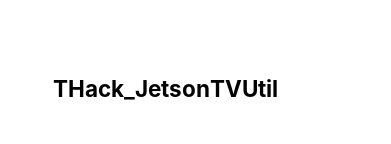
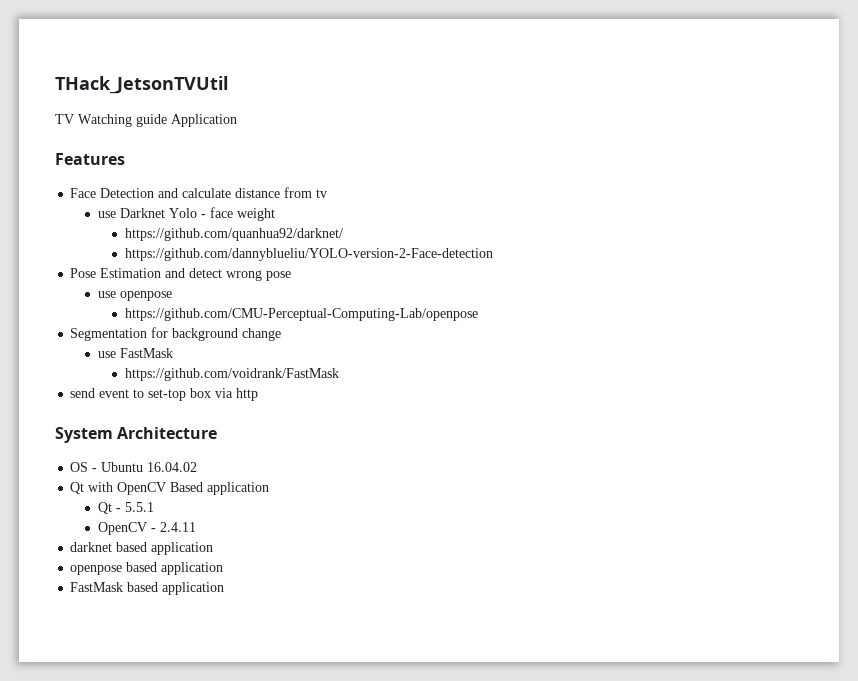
+ TV Watching guide Application
+ Features
+ Face Detection and calculate distance from tv
+ use Darknet Yolo - face weight
+ https://github.com/quanhua92/darknet/
+ https://github.com/dannyblueliu/YOLO-version-2-Face-detection
+ Pose Estimation and detect wrong pose
+ use openpose
+ https://github.com/CMU-Perceptual-Computing-Lab/openpose
+ Segmentation for background change
+ use FastMask
+ https://github.com/voidrank/FastMask
+ send event to set-top box via http
+ System Architecture
+ OS - Ubuntu 16.04.02
+ Qt with OpenCV Based application
+ Qt - 5.5.1
+ OpenCV - 2.4.11
+ darknet based application
+ openpose based application
+ FastMask based application

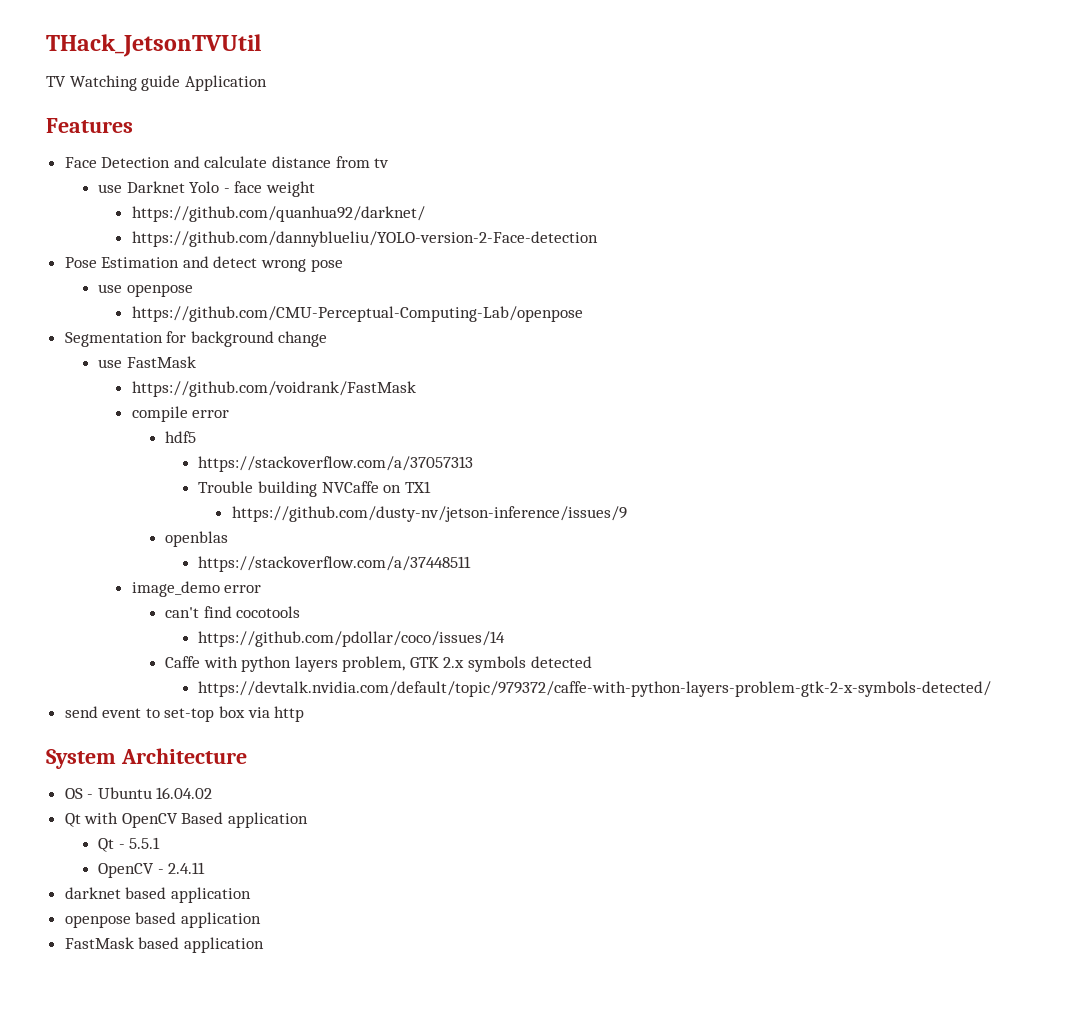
+ compile error
+ hdf5
+ https://stackoverflow.com/a/37057313
+ Trouble building NVCaffe on TX1
+ https://github.com/dusty-nv/jetson-inference/issues/9
+ openblas
+ https://stackoverflow.com/a/37448511
+ image_demo error
+ can't find cocotools
+ https://github.com/pdollar/coco/issues/14
+ Caffe with python layers problem, GTK 2.x symbols detected
+ https://devtalk.nvidia.com/default/topic/979372/caffe-with-python-layers-problem-gtk-2-x-symbols-detected/

